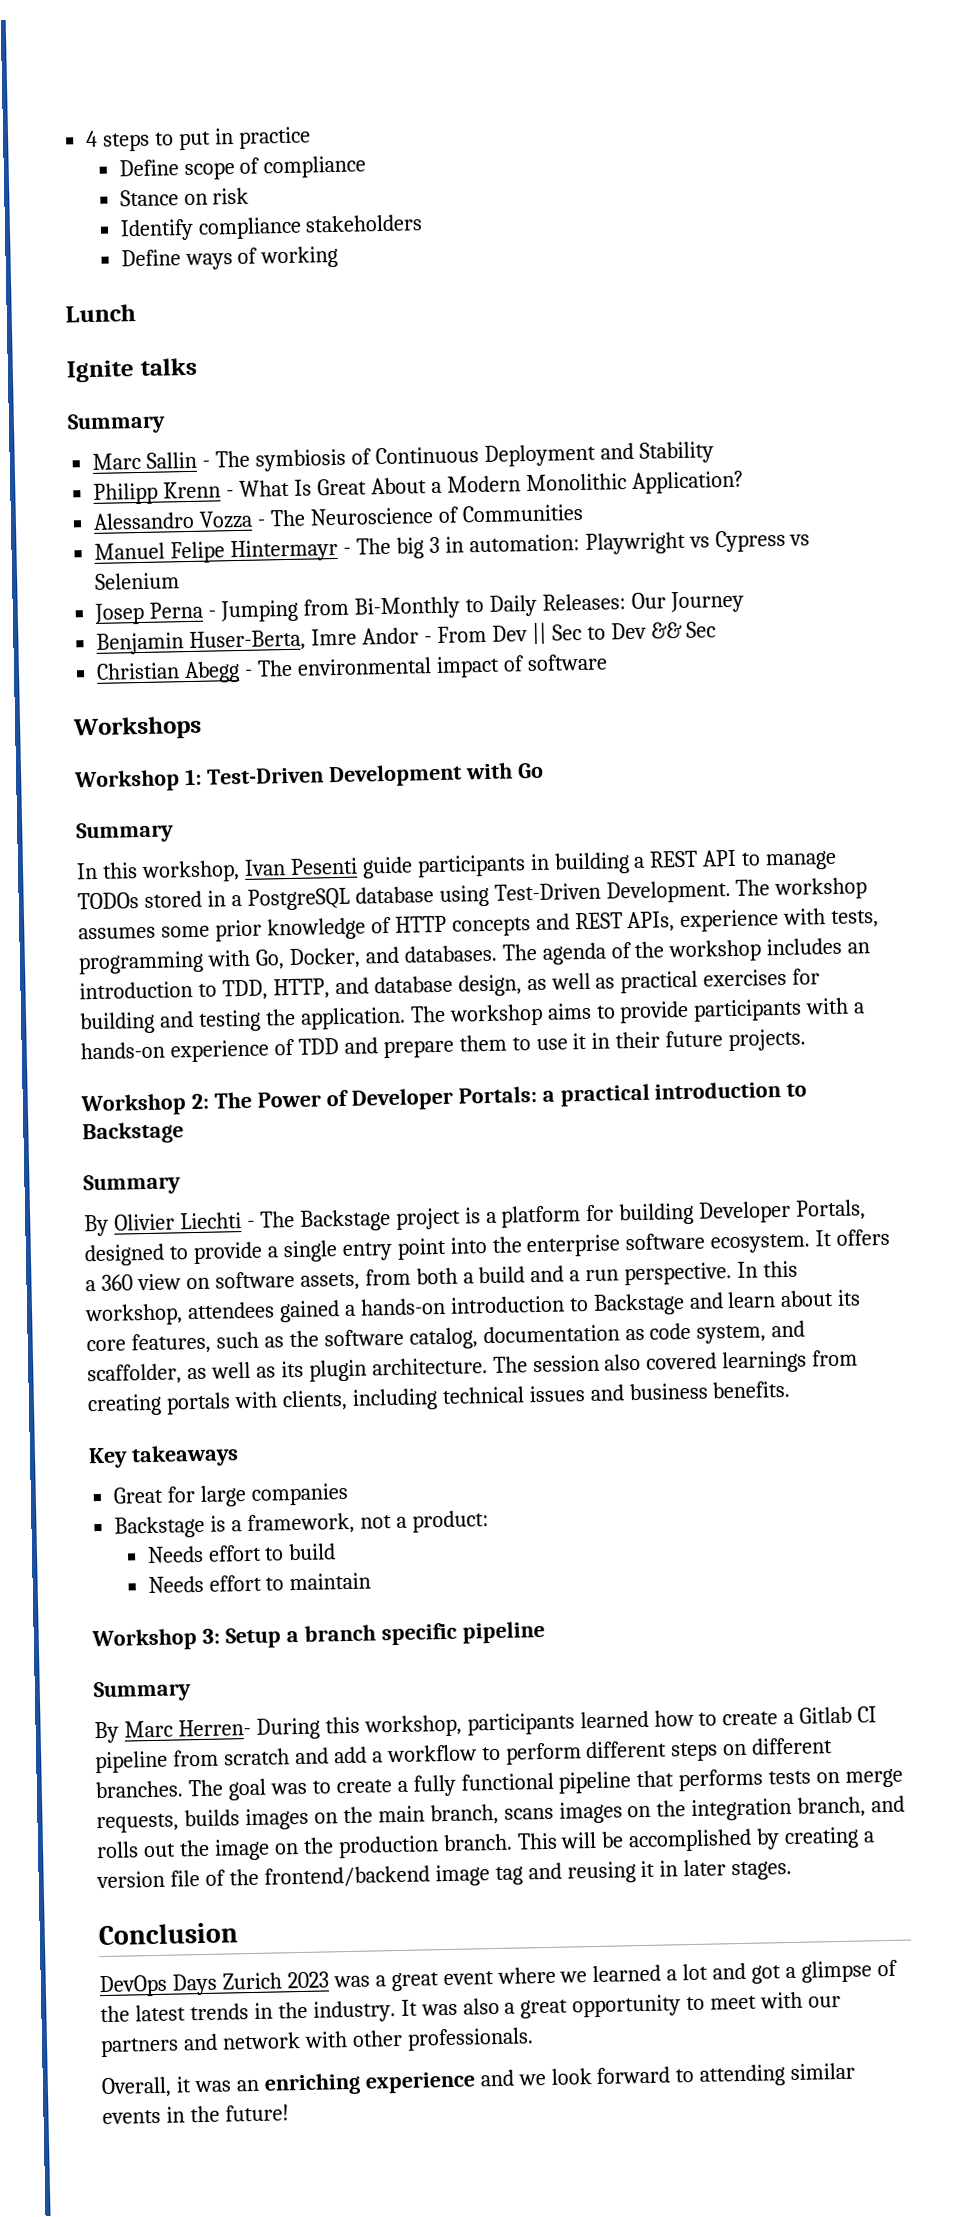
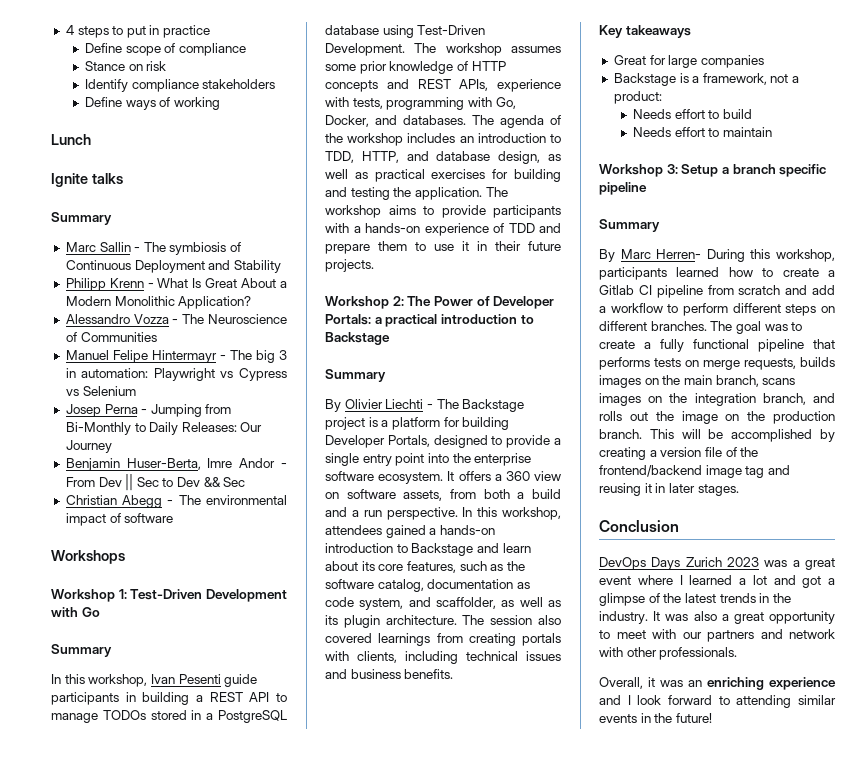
- DevOps Days Zurich 2023 was a great event where we learned a lot and got a glimpse of the latest trends in the industry.
+ DevOps Days Zurich 2023 was a great event where I learned a lot and got a glimpse of the latest trends in the industry.
- Overall, it was an enriching experience and we look forward to attending similar events in the future!
+ Overall, it was an enriching experience and I look forward to attending similar events in the future!

